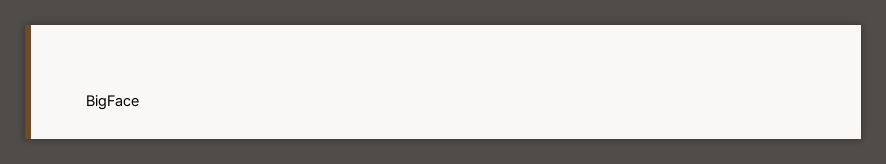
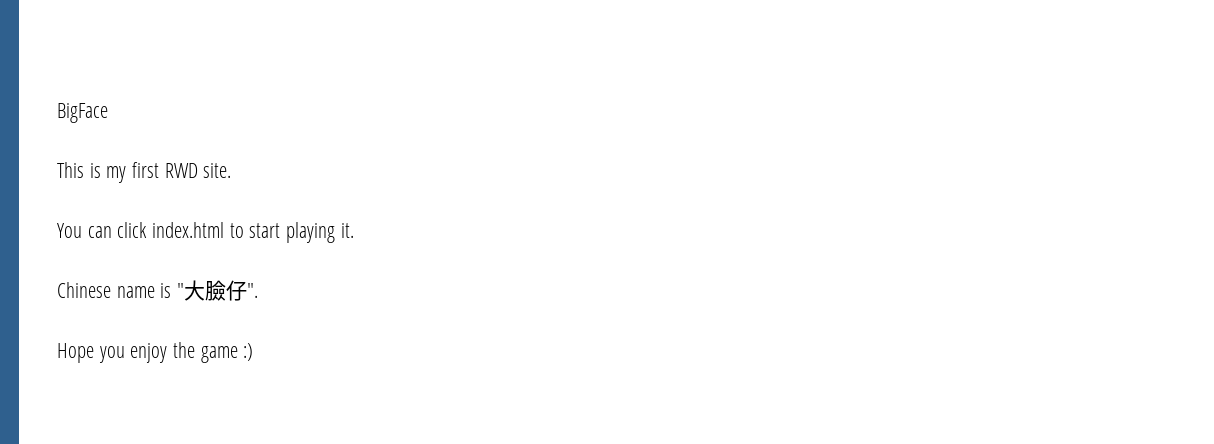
+ This is my first RWD site.
+ You can click index.html to start playing it.
+ Chinese name is "大臉仔".
+ Hope you enjoy the game :)

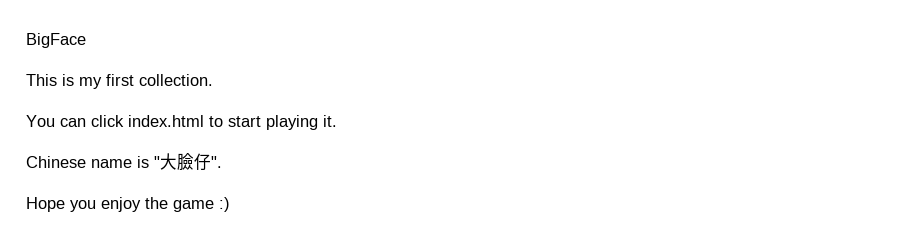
- This is my first RWD site.
+ This is my first collection.

